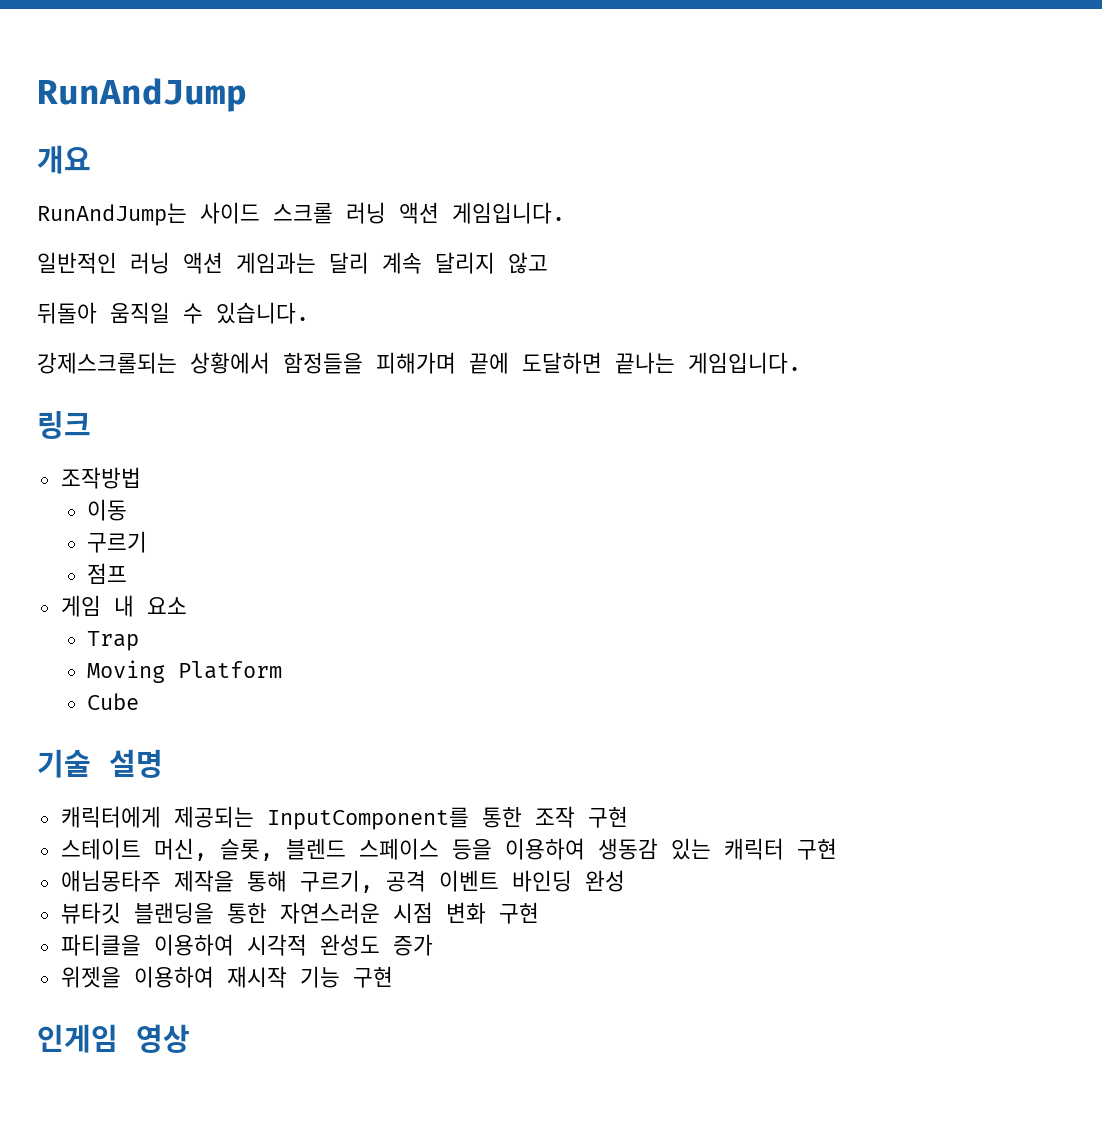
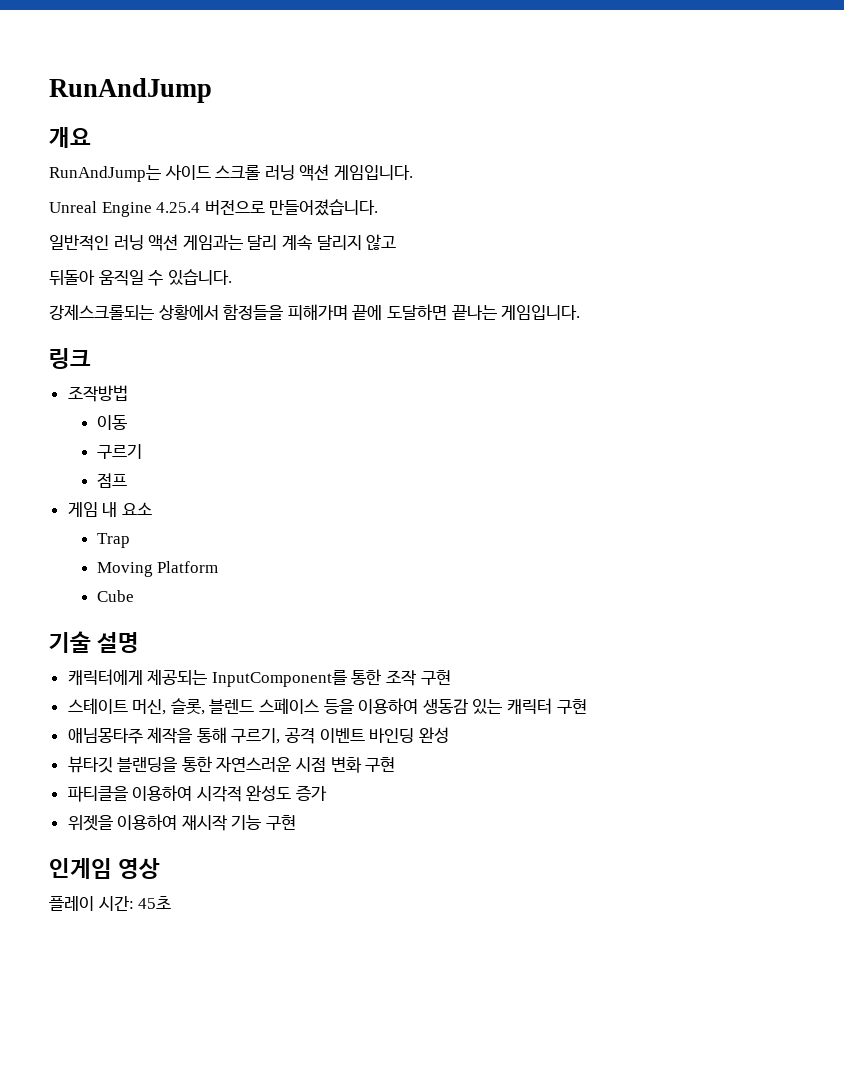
+ Unreal Engine 4.25.4 버전으로 만들어졌습니다.
+ 플레이 시간: 45초

